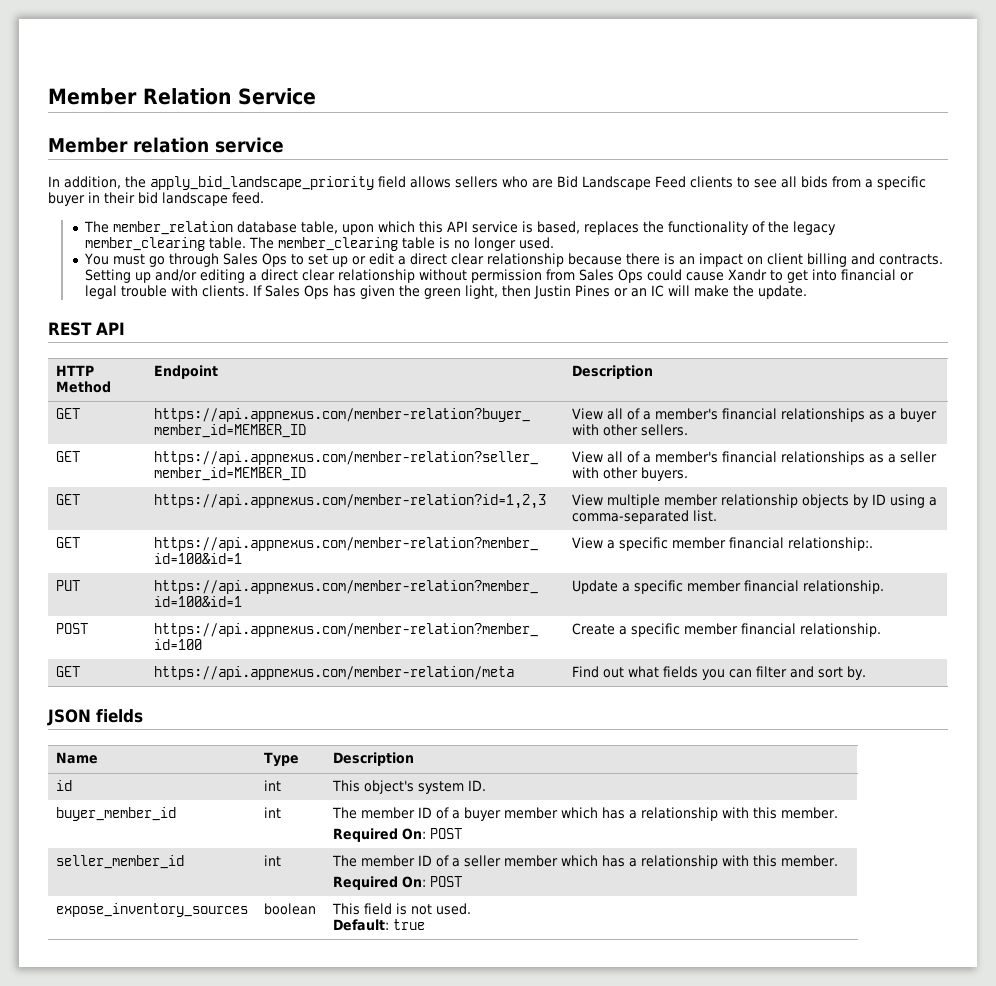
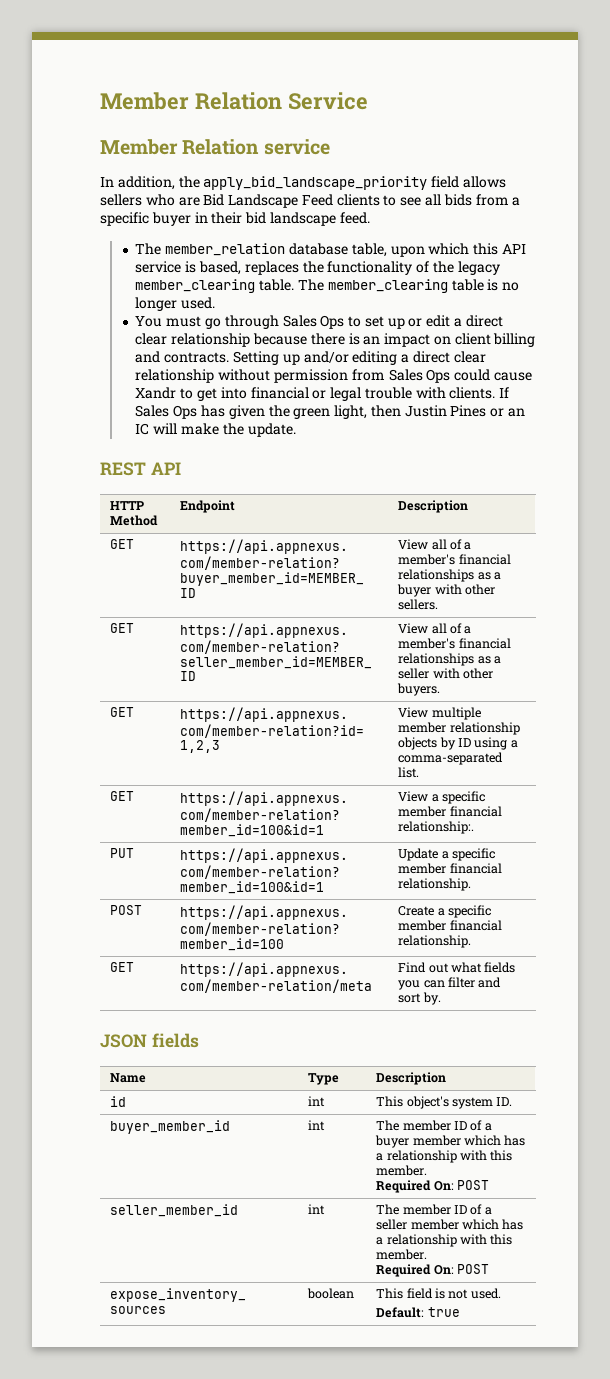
- Member relation service
+ Member Relation service

